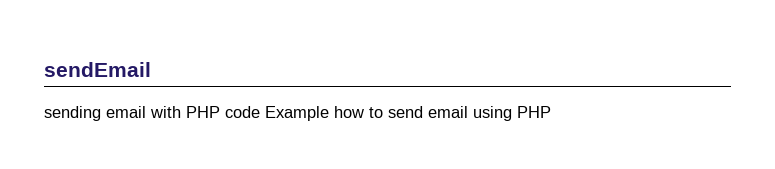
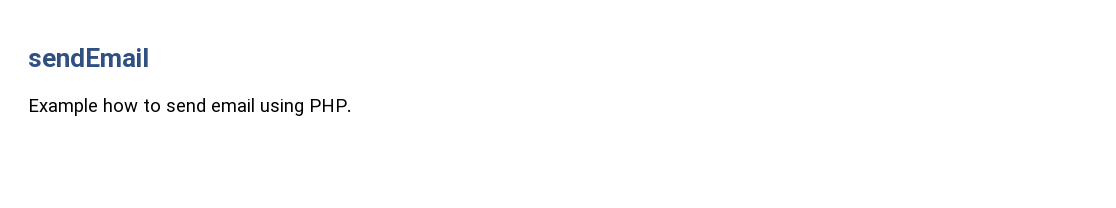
- sending email with PHP code Example how to send email using PHP
+ Example how to send email using PHP.

